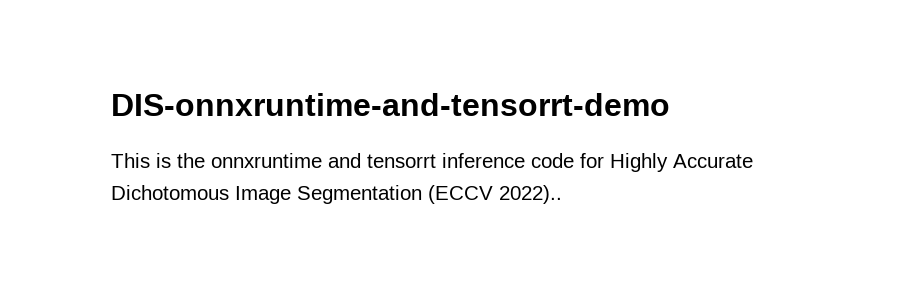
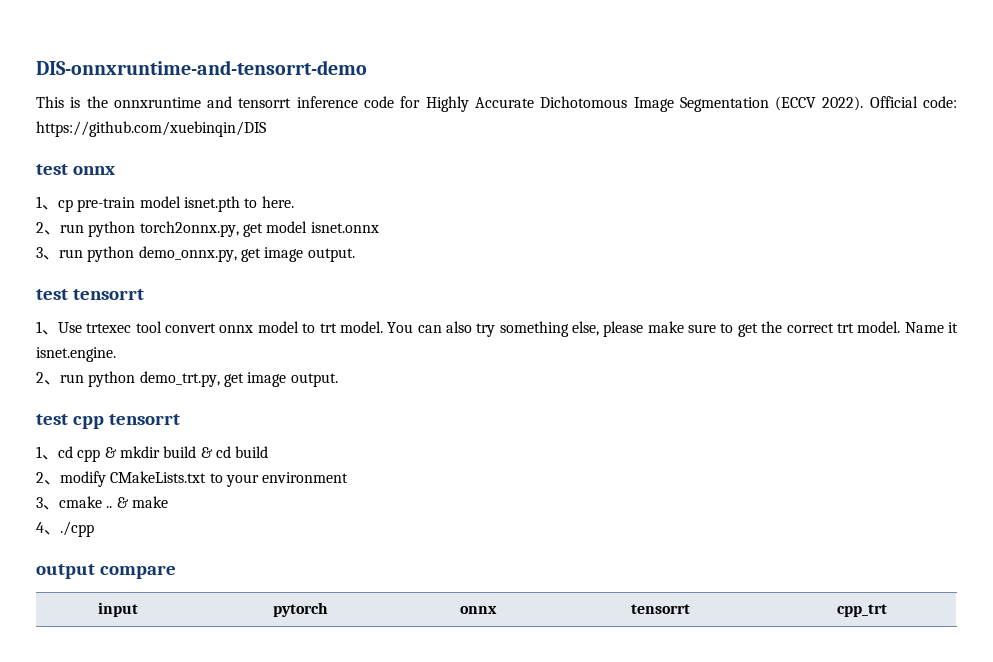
- This is the onnxruntime and tensorrt inference code for Highly Accurate Dichotomous Image Segmentation (ECCV 2022)..
+ This is the onnxruntime and tensorrt inference code for Highly Accurate Dichotomous Image Segmentation (ECCV 2022). Official code: https://github.com/xuebinqin/DIS
+ test onnx
+ 1、cp pre-train model isnet.pth to here.
+ 2、run python torch2onnx.py, get model isnet.onnx
+ 3、run python demo_onnx.py, get image output.
+ test tensorrt
+ 1、Use trtexec tool convert onnx model to trt model. You can also try something else, please make sure to get the correct trt model. Name it isnet.engine.
+ 2、run python demo_trt.py, get image output.
+ test cpp tensorrt
+ 1、cd cpp & mkdir build & cd build
+ 2、modify CMakeLists.txt to your environment
+ 3、cmake .. & make
+ 4、./cpp
+ output compare
+ input | pytorch | onnx | tensorrt | cpp_trt

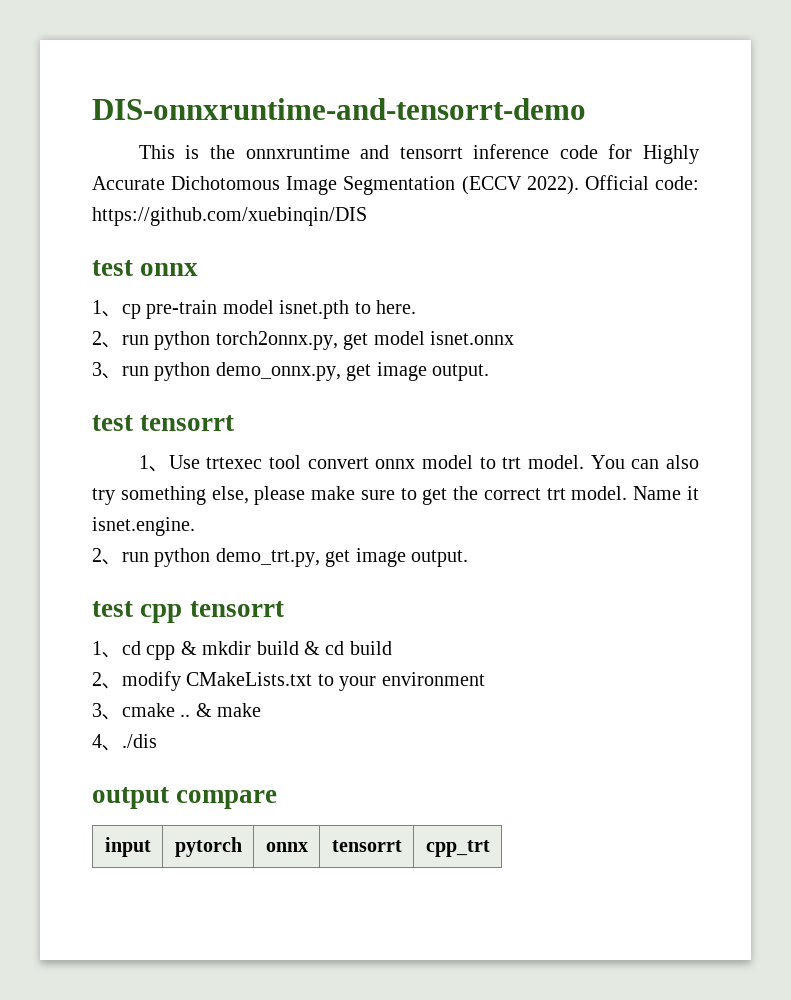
- 4、./cpp
+ 4、./dis

